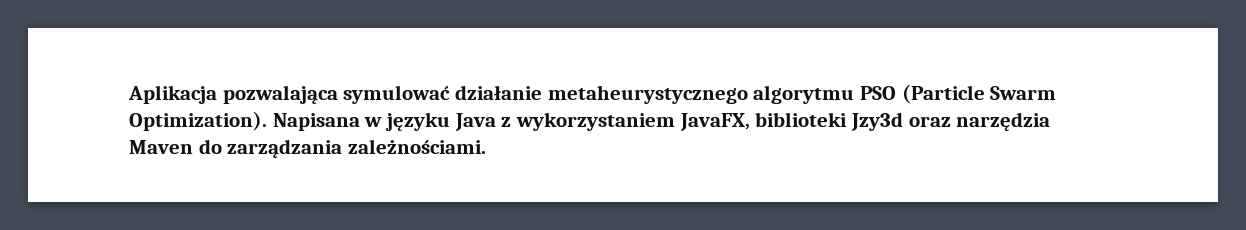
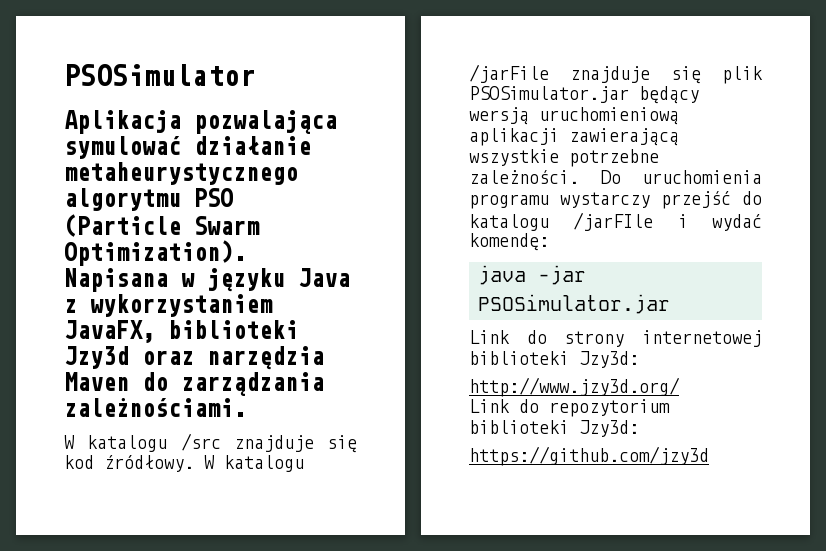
+ PSOSimulator
+ W katalogu /src znajduje się kod źródłowy. W katalogu /jarFile znajduje się plik PSOSimulator.jar będący wersją uruchomieniową aplikacji zawierającą wszystkie potrzebne zależności. Do uruchomienia programu wystarczy przejść do katalogu /jarFIle i wydać komendę:
+ java -jar PSOSimulator.jar
+ Link do strony internetowej biblioteki Jzy3d:
+ http://www.jzy3d.org/
+ Link do repozytorium biblioteki Jzy3d:
+ https://github.com/jzy3d

